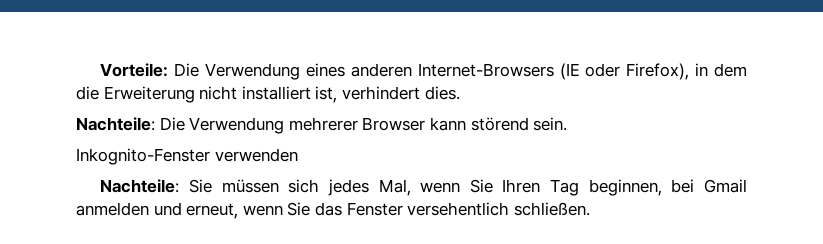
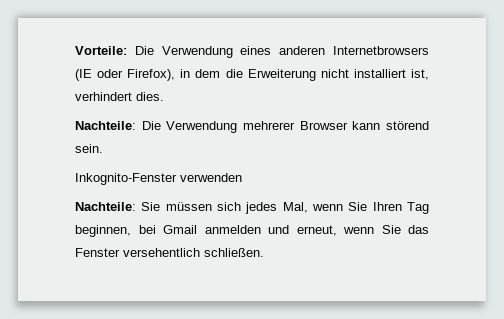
- Vorteile: Die Verwendung eines anderen Internet-Browsers (IE oder Firefox), in dem die Erweiterung nicht installiert ist, verhindert dies.
+ Vorteile: Die Verwendung eines anderen Internetbrowsers (IE oder Firefox), in dem die Erweiterung nicht installiert ist, verhindert dies.

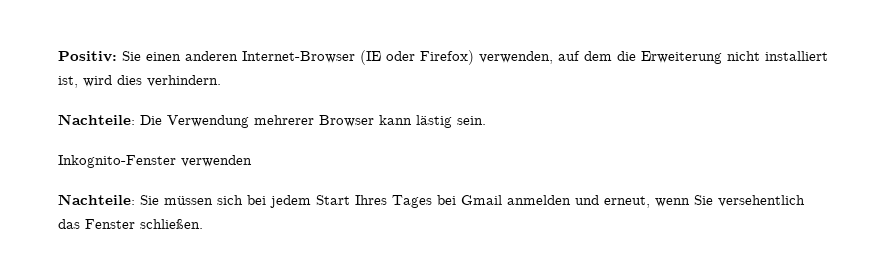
- Vorteile: Die Verwendung eines anderen Internetbrowsers (IE oder Firefox), in dem die Erweiterung nicht installiert ist, verhindert dies.
+ Positiv: Sie einen anderen Internet-Browser (IE oder Firefox) verwenden, auf dem die Erweiterung nicht installiert ist, wird dies verhindern.
- Nachteile: Die Verwendung mehrerer Browser kann störend sein.
+ Nachteile: Die Verwendung mehrerer Browser kann lästig sein.
- Nachteile: Sie müssen sich jedes Mal, wenn Sie Ihren Tag beginnen, bei Gmail anmelden und erneut, wenn Sie das Fenster versehentlich schließen.
+ Nachteile: Sie müssen sich bei jedem Start Ihres Tages bei Gmail anmelden und erneut, wenn Sie versehentlich das Fenster schließen.

